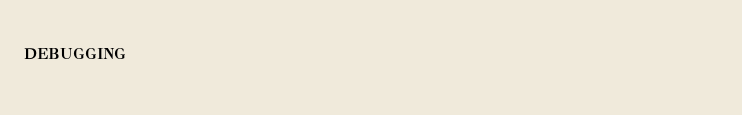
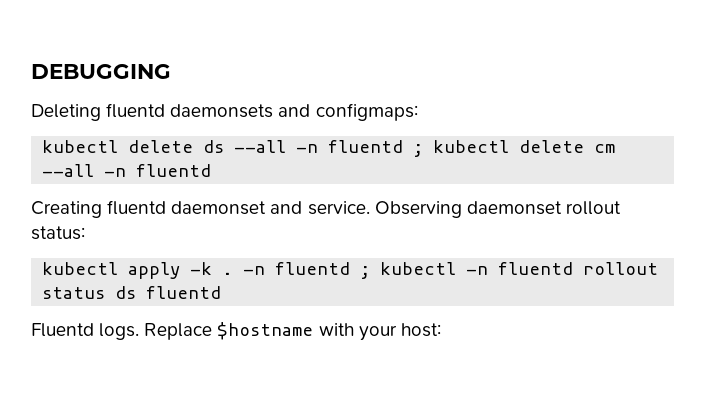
+ Deleting fluentd daemonsets and configmaps:
+ kubectl delete ds --all -n fluentd ; kubectl delete cm --all -n fluentd
+ Creating fluentd daemonset and service. Observing daemonset rollout status:
+ kubectl apply -k . -n fluentd ; kubectl -n fluentd rollout status ds fluentd
+ Fluentd logs. Replace $hostname with your host:

